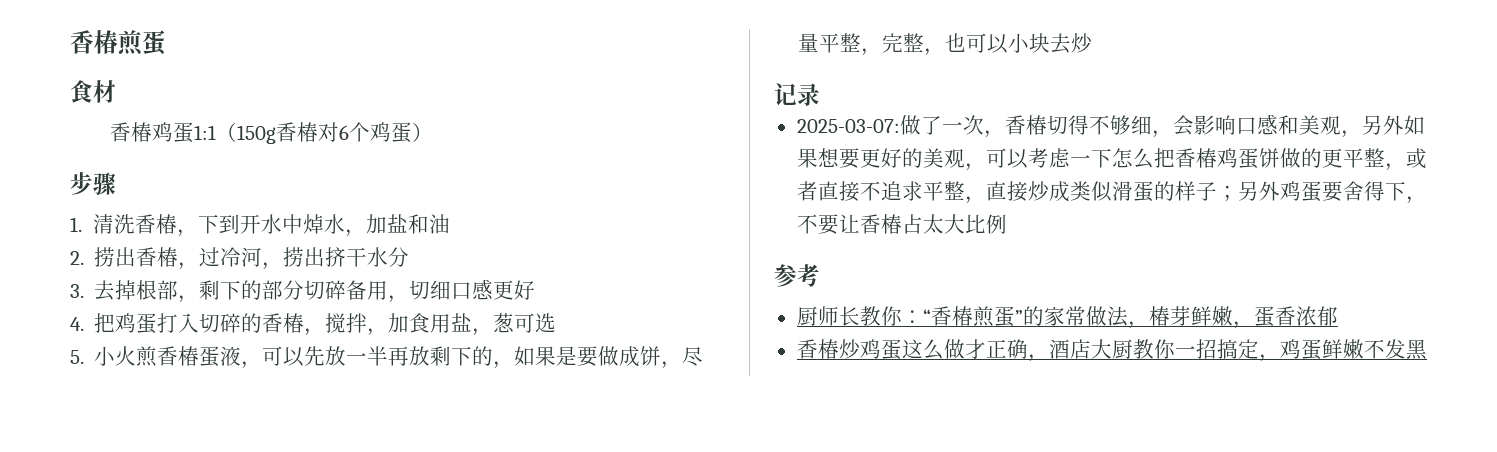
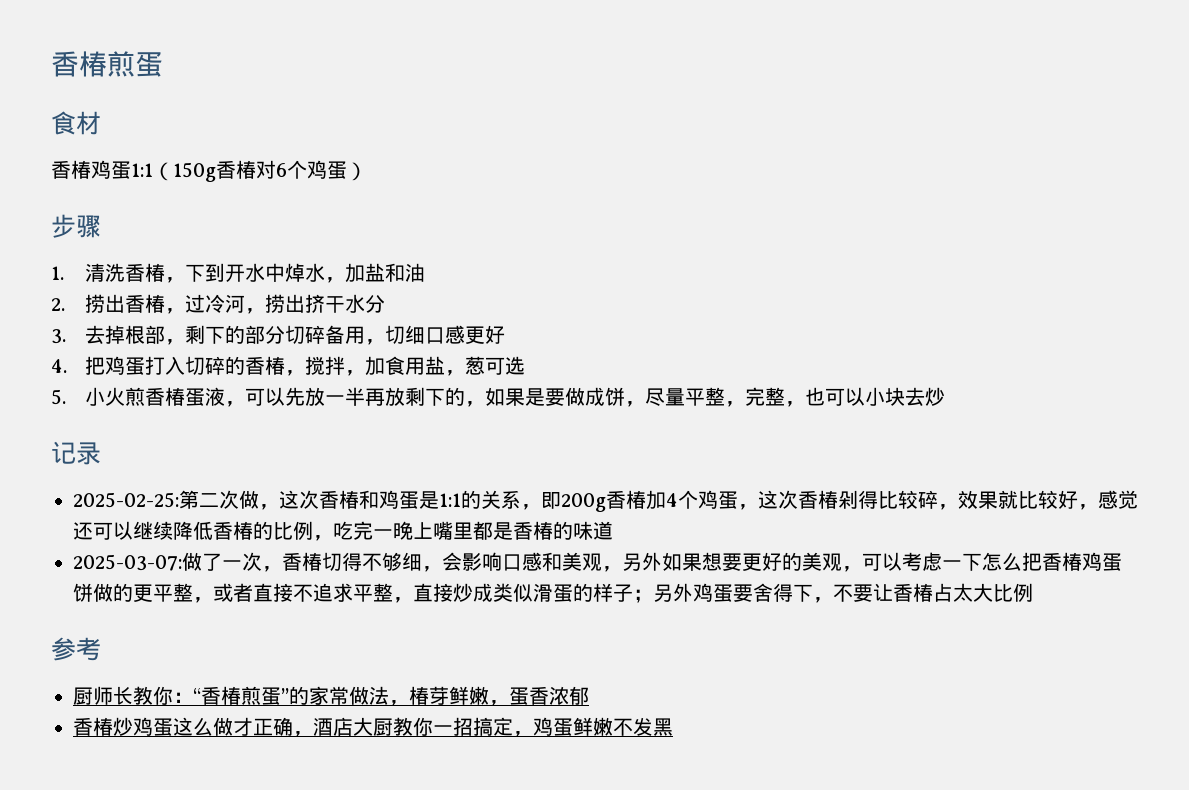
+ 2025-02-25:第二次做，这次香椿和鸡蛋是1:1的关系，即200g香椿加4个鸡蛋，这次香椿剁得比较碎，效果就比较好，感觉还可以继续降低香椿的比例，吃完一晚上嘴里都是香椿的味道

